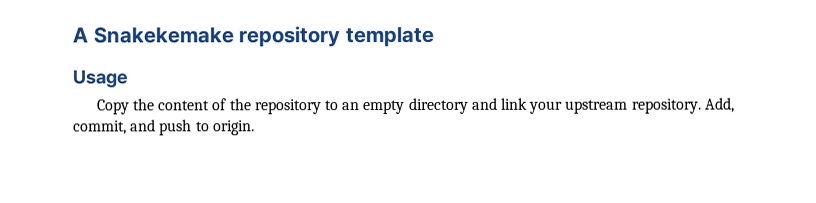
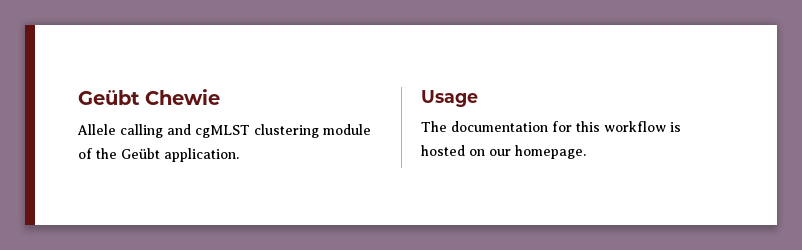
- A Snakekemake repository template
+ Geübt Chewie
+ Allele calling and cgMLST clustering module of the Geübt application.
  Usage
- Copy the content of the repository to an empty directory and link your upstream repository. Add, commit, and push to origin.
+ The documentation for this workflow is hosted on our homepage.

